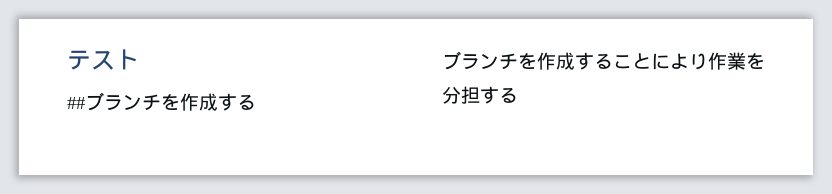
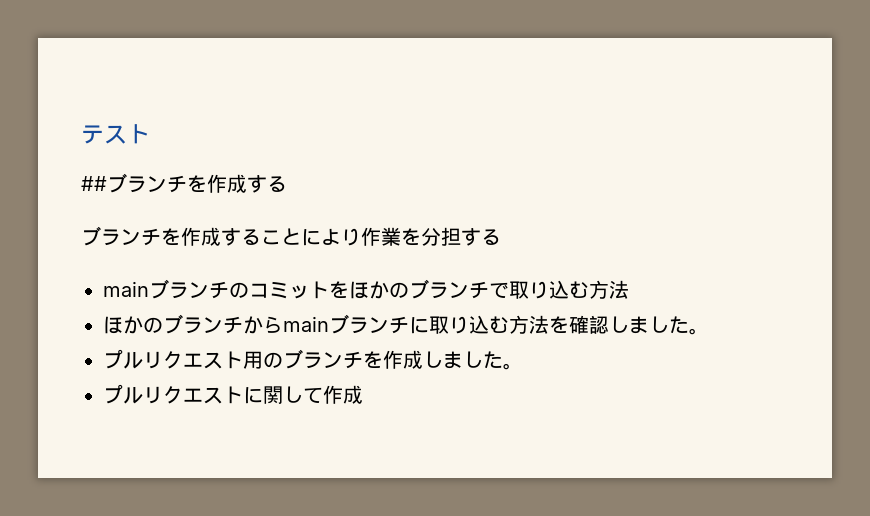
+ mainブランチのコミットをほかのブランチで取り込む方法
+ ほかのブランチからmainブランチに取り込む方法を確認しました。
+ プルリクエスト用のブランチを作成しました。
+ プルリクエストに関して作成

